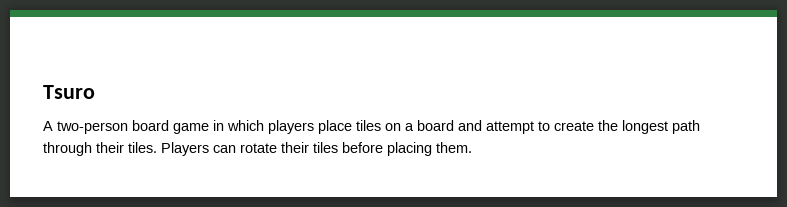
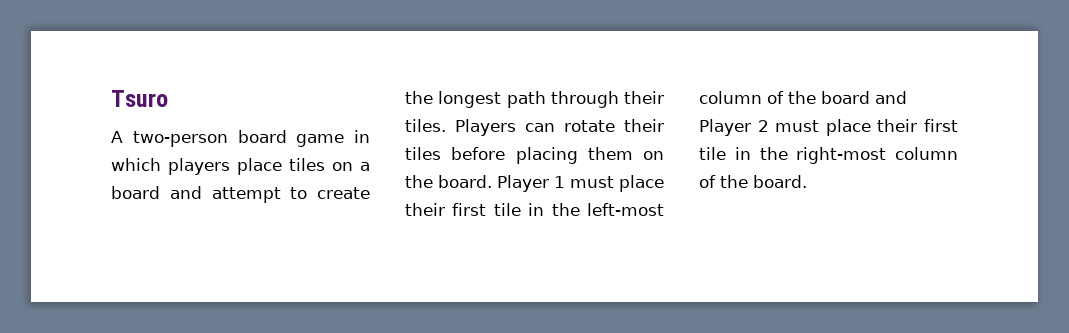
- Players can rotate their tiles before placing them.
+ Players can rotate their tiles before placing them on the board. Player 1 must place their first tile in the left-most column of the board and Player 2 must place their first tile in the right-most column of the board.

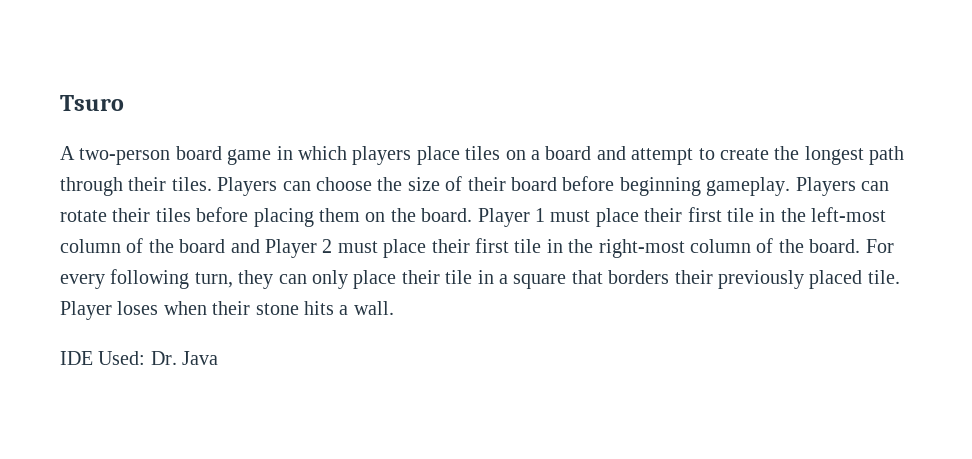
- Players can rotate their tiles before placing them on the board.
+ Players can choose the size of their board before beginning gameplay. Players can rotate their tiles before placing them on the board.
+ For every following turn, they can only place their tile in a square that borders their previously placed tile. Player loses when their stone hits a wall.
+ IDE Used: Dr. Java

